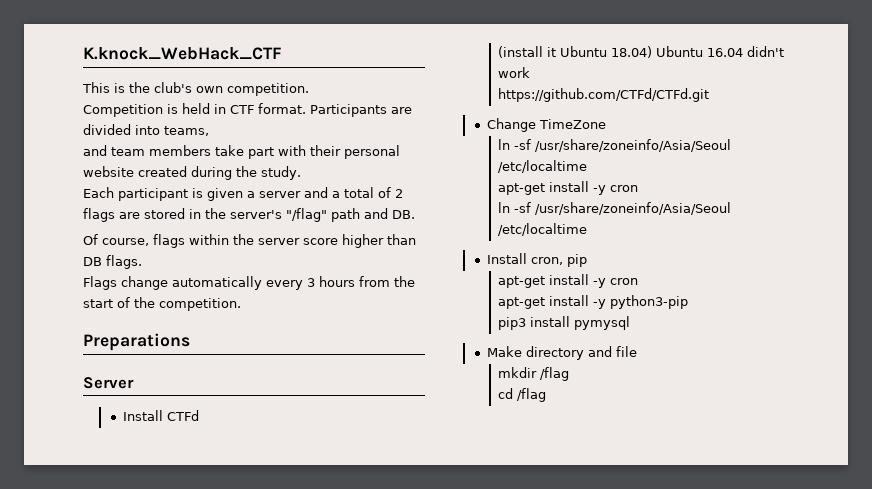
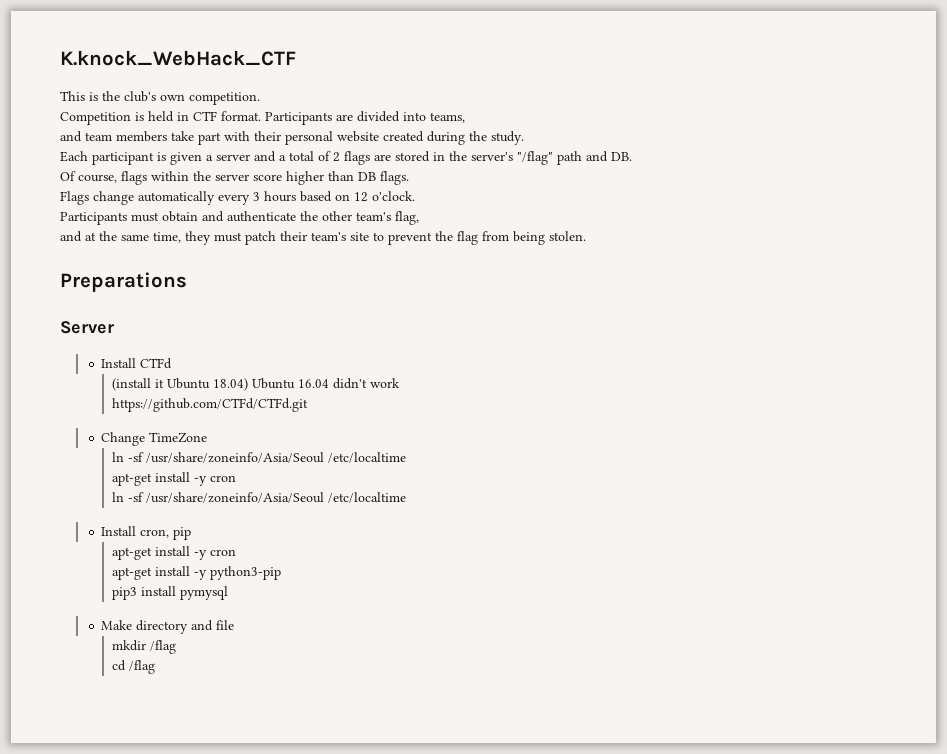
- Flags change automatically every 3 hours from the start of the competition.
+ Flags change automatically every 3 hours based on 12 o'clock.
+ Participants must obtain and authenticate the other team's flag,
+ and at the same time, they must patch their team's site to prevent the flag from being stolen.

